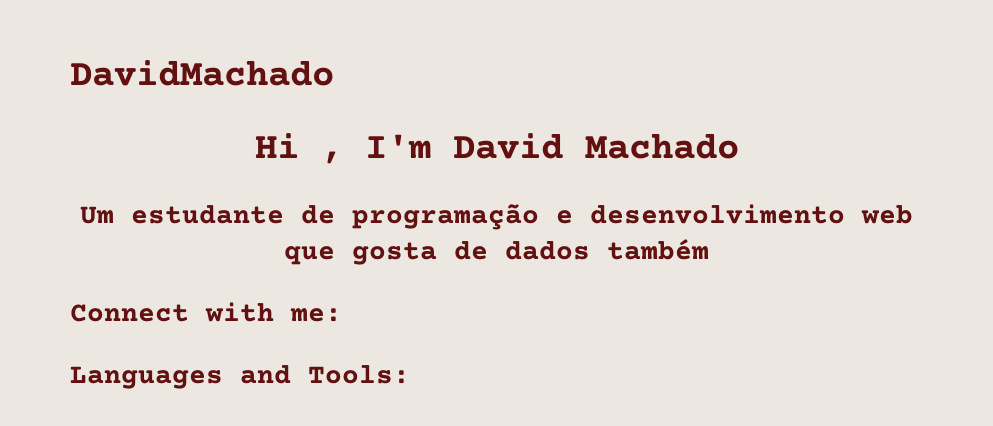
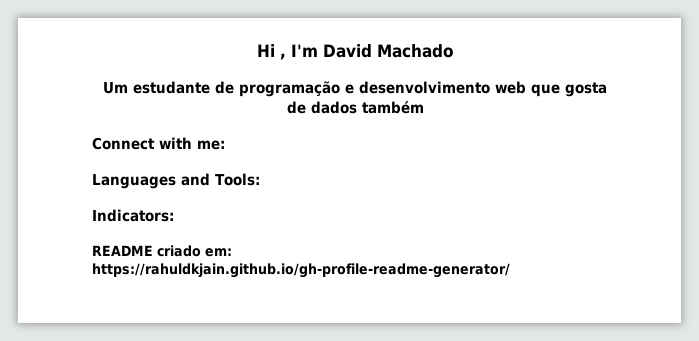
- DavidMachado
+ Indicators:
+ README criado em: https://rahuldkjain.github.io/gh-profile-readme-generator/

